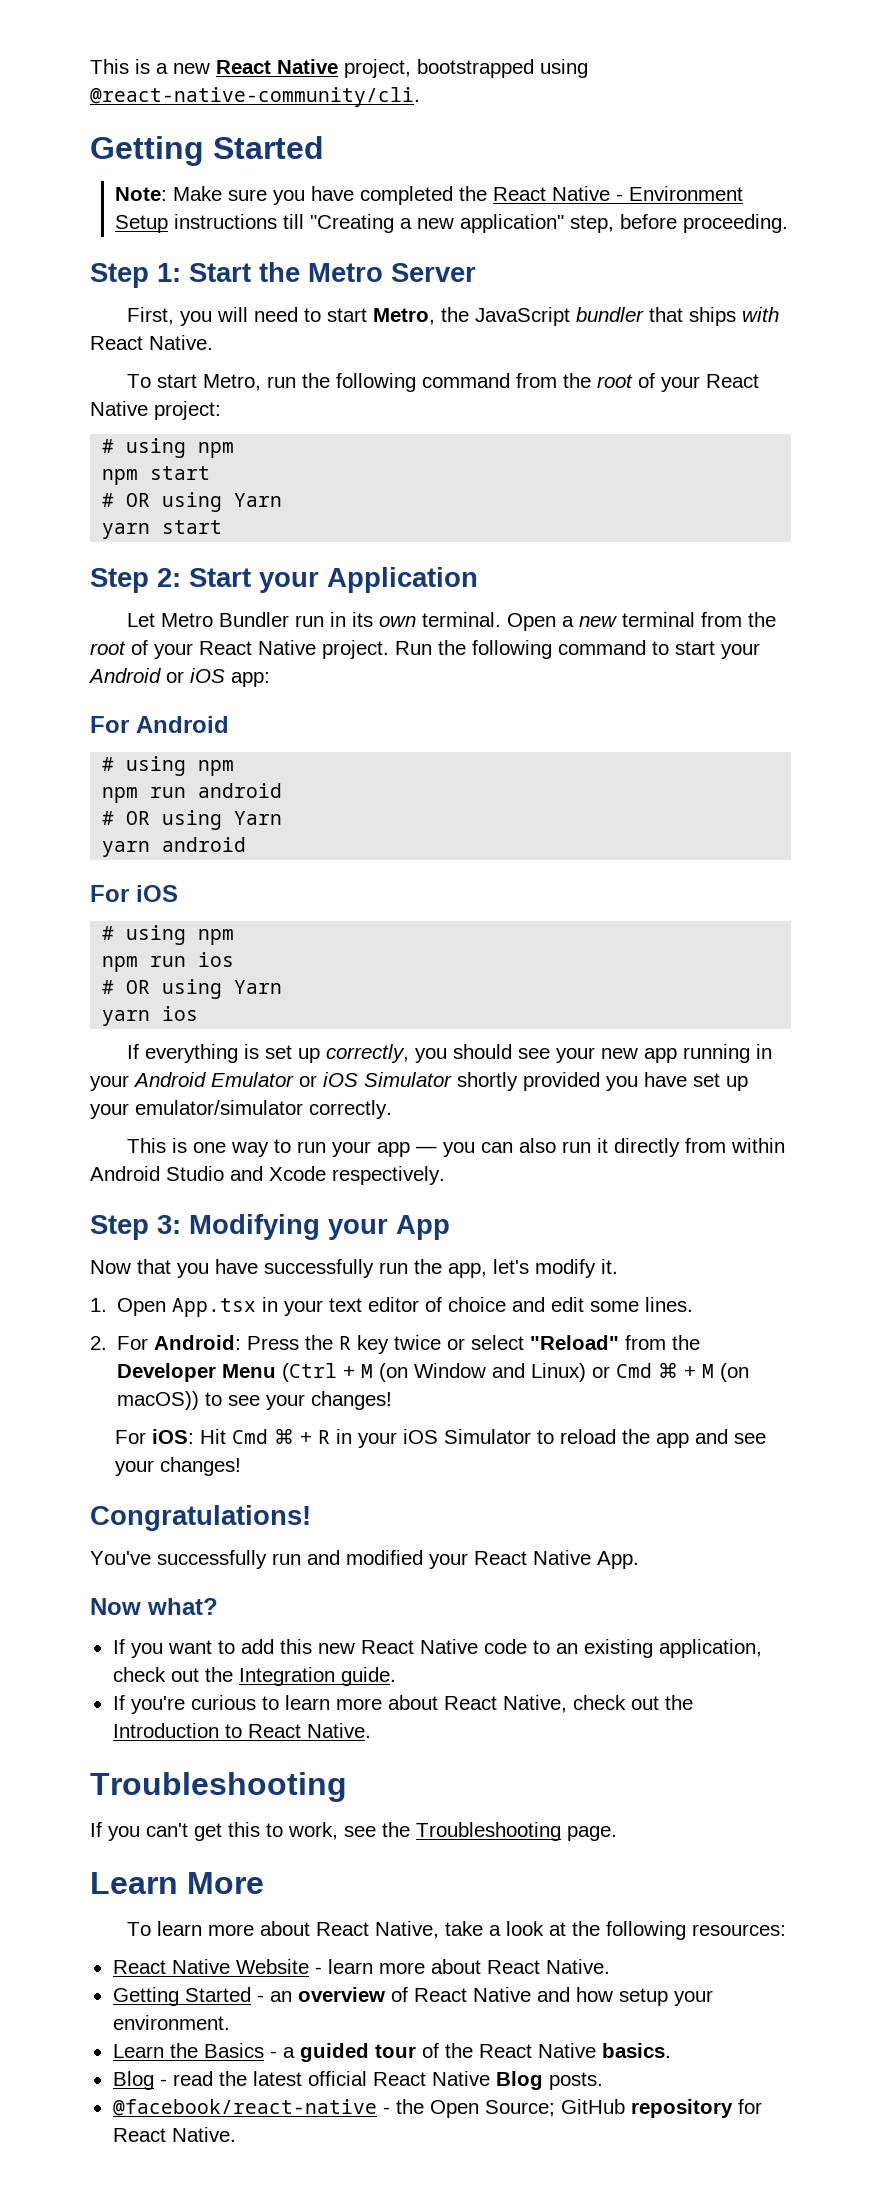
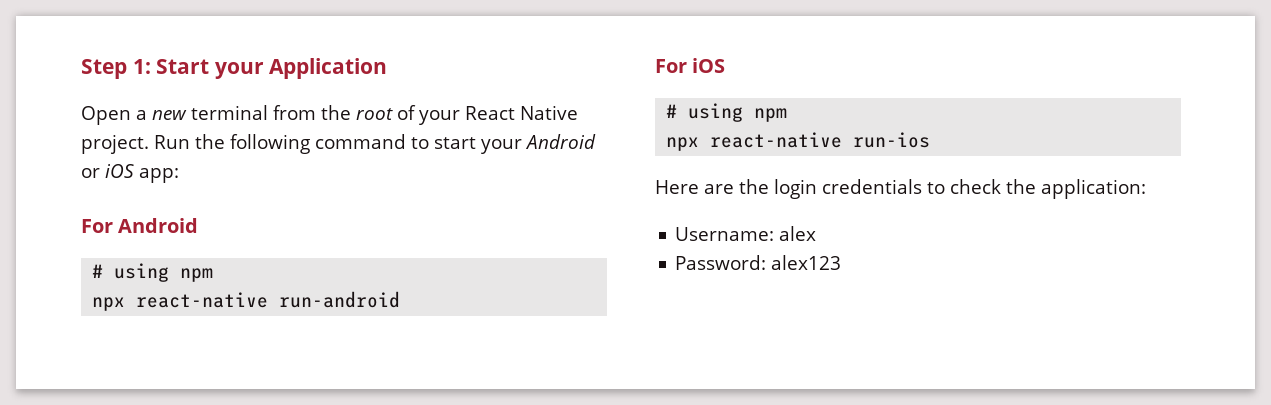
- This is a new React Native project, bootstrapped using @react-native-community/cli.
- Getting Started
- Note: Make sure you have completed the React Native - Environment Setup instructions till "Creating a new application" step, before proceeding.
- Step 1: Start the Metro Server
- First, you will need to start Metro, the JavaScript bundler that ships with React Native.
- To start Metro, run the following command from the root of your React Native project:
- # using npm
- npm start
- # OR using Yarn
- yarn start
- Step 2: Start your Application
- Let Metro Bundler run in its own terminal. Open a new terminal from the root of your React Native project.
+ Step 1: Start your Application
+ Open a new terminal from the root of your React Native project.
- npm run android
- # OR using Yarn
- yarn android
+ npx react-native run-android
- npm run ios
- # OR using Yarn
- yarn ios
- If everything is set up correctly, you should see your new app running in your Android Emulator or iOS Simulator shortly provided you have set up your emulator/simulator correctly.
- This is one way to run your app — you can also run it directly from within Android Studio and Xcode respectively.
- Step 3: Modifying your App
- Now that you have successfully run the app, let's modify it.
- 1. Open App.tsx in your text editor of choice and edit some lines.
- 2. For Android: Press the R key twice or select "Reload" from the Developer Menu (Ctrl + M (on Window and Linux) or Cmd ⌘ + M (on macOS)) to see your changes!
- For iOS: Hit Cmd ⌘ + R in your iOS Simulator to reload the app and see your changes!
- Congratulations!
- You've successfully run and modified your React Native App.
- Now what?
- If you want to add this new React Native code to an existing application, check out the Integration guide.
- If you're curious to learn more about React Native, check out the Introduction to React Native.
- Troubleshooting
- If you can't get this to work, see the Troubleshooting page.
- Learn More
- To learn more about React Native, take a look at the following resources:
- React Native Website - learn more about React Native.
- Getting Started - an overview of React Native and how setup your environment.
- Learn the Basics - a guided tour of the React Native basics.
- Blog - read the latest official React Native Blog posts.
- @facebook/react-native - the Open Source; GitHub repository for React Native.
+ npx react-native run-ios
+ Here are the login credentials to check the application:
+ Username: alex
+ Password: alex123

